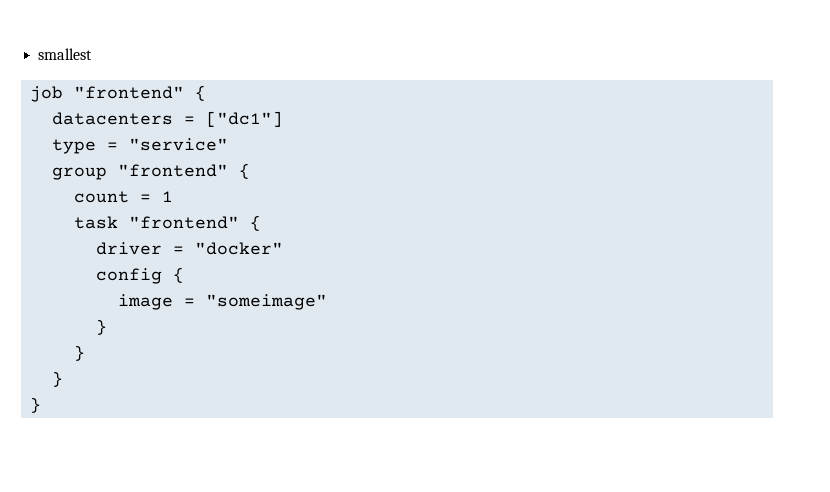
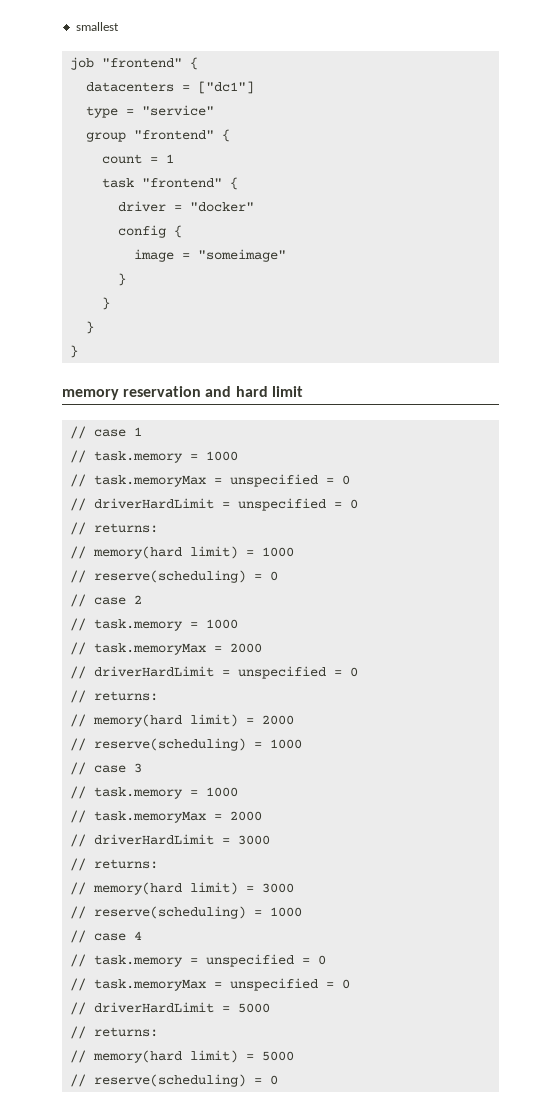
+ memory reservation and hard limit
+ // case 1
+ // task.memory = 1000
+ // task.memoryMax = unspecified = 0
+ // driverHardLimit = unspecified = 0
+ // returns:
+ // memory(hard limit) = 1000
+ // reserve(scheduling) = 0
+ // case 2
+ // task.memory = 1000
+ // task.memoryMax = 2000
+ // driverHardLimit = unspecified = 0
+ // returns:
+ // memory(hard limit) = 2000
+ // reserve(scheduling) = 1000
+ // case 3
+ // task.memory = 1000
+ // task.memoryMax = 2000
+ // driverHardLimit = 3000
+ // returns:
+ // memory(hard limit) = 3000
+ // reserve(scheduling) = 1000
+ // case 4
+ // task.memory = unspecified = 0
+ // task.memoryMax = unspecified = 0
+ // driverHardLimit = 5000
+ // returns:
+ // memory(hard limit) = 5000
+ // reserve(scheduling) = 0

